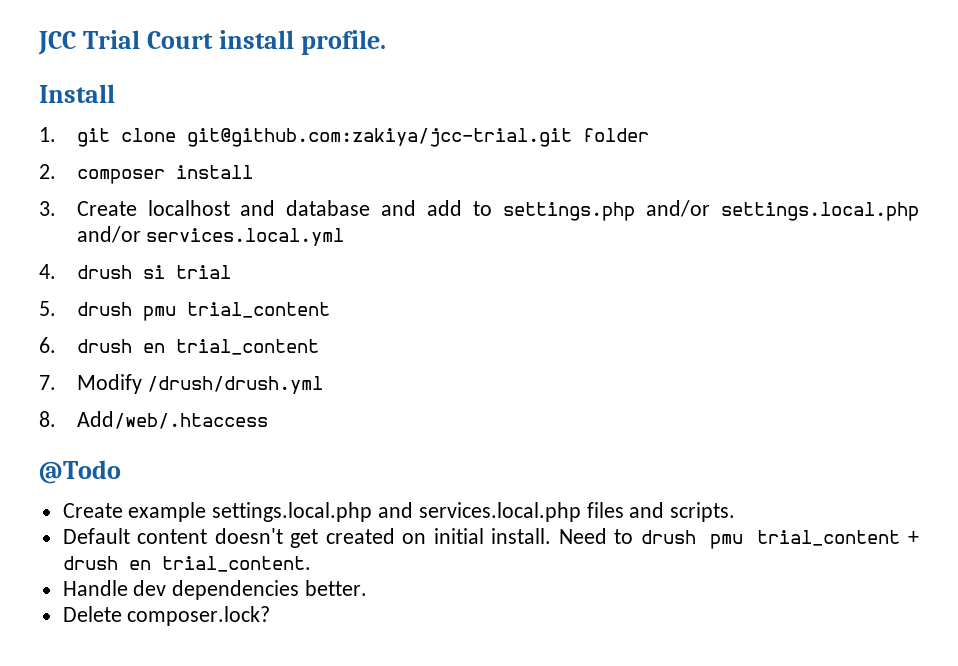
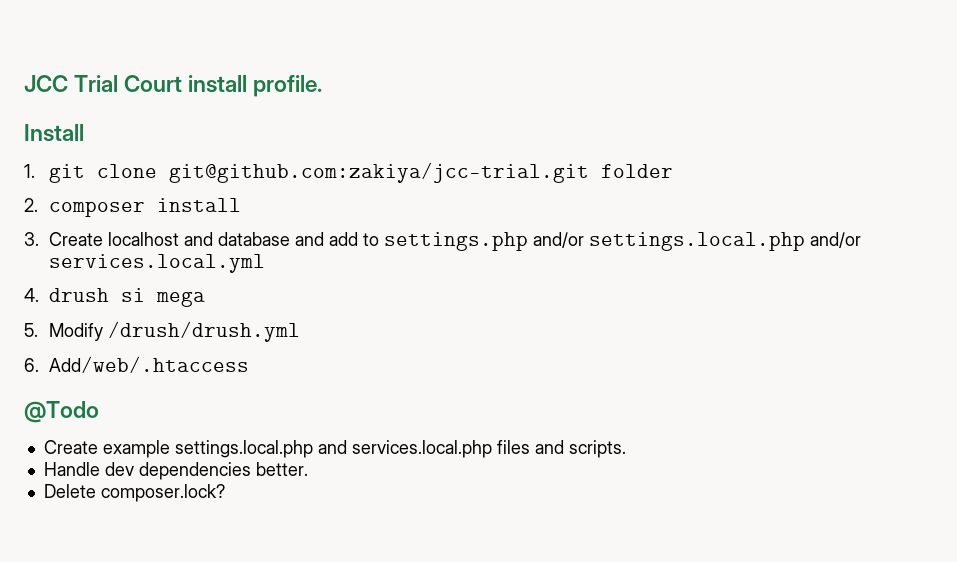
- 4. drush si trial
- 5. drush pmu trial_content
- 6. drush en trial_content
- 7. Modify /drush/drush.yml
+ 4. drush si mega
+ 5. Modify /drush/drush.yml
- 8. Add/web/.htaccess
+ 6. Add/web/.htaccess
- Default content doesn't get created on initial install. Need to drush pmu trial_content + drush en trial_content.

